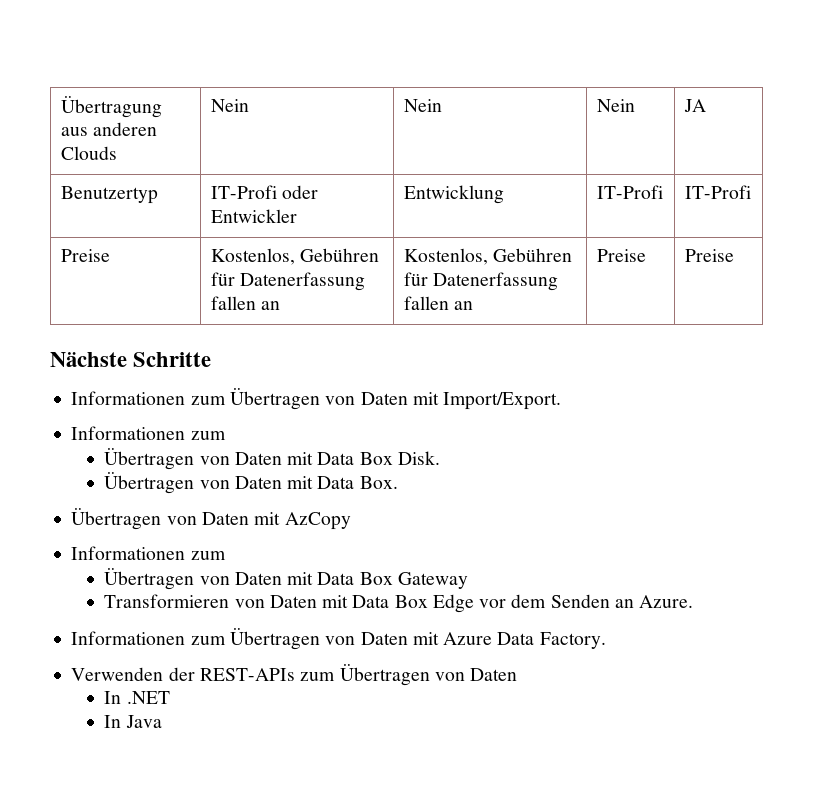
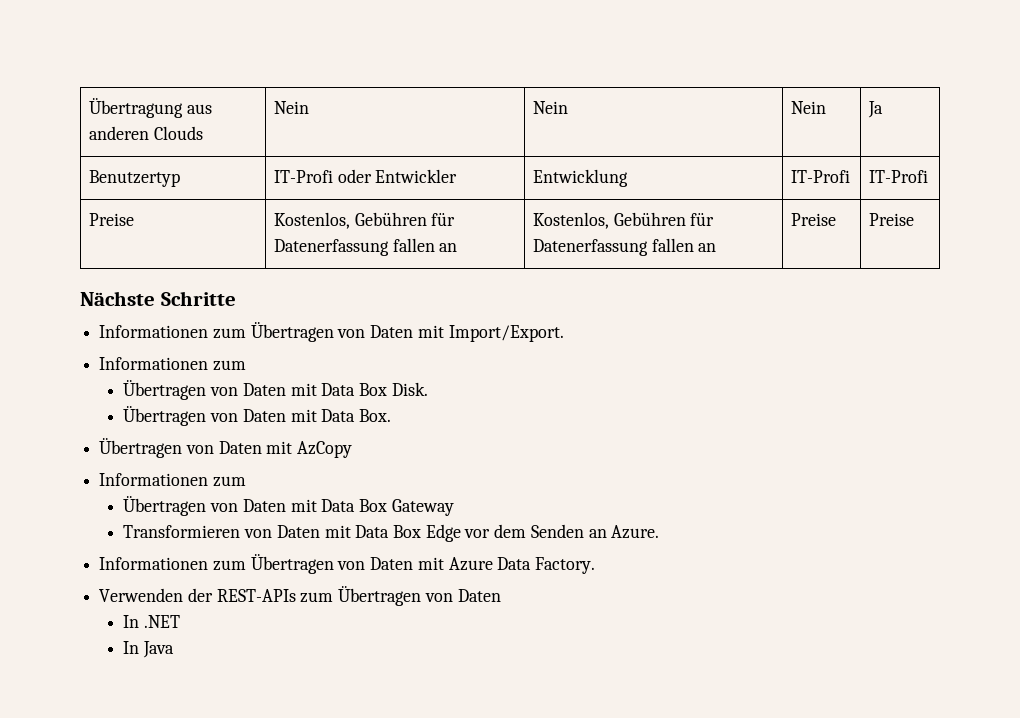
- Übertragung aus anderen Clouds | Nein | Nein | Nein | JA
+ Übertragung aus anderen Clouds | Nein | Nein | Nein | Ja

